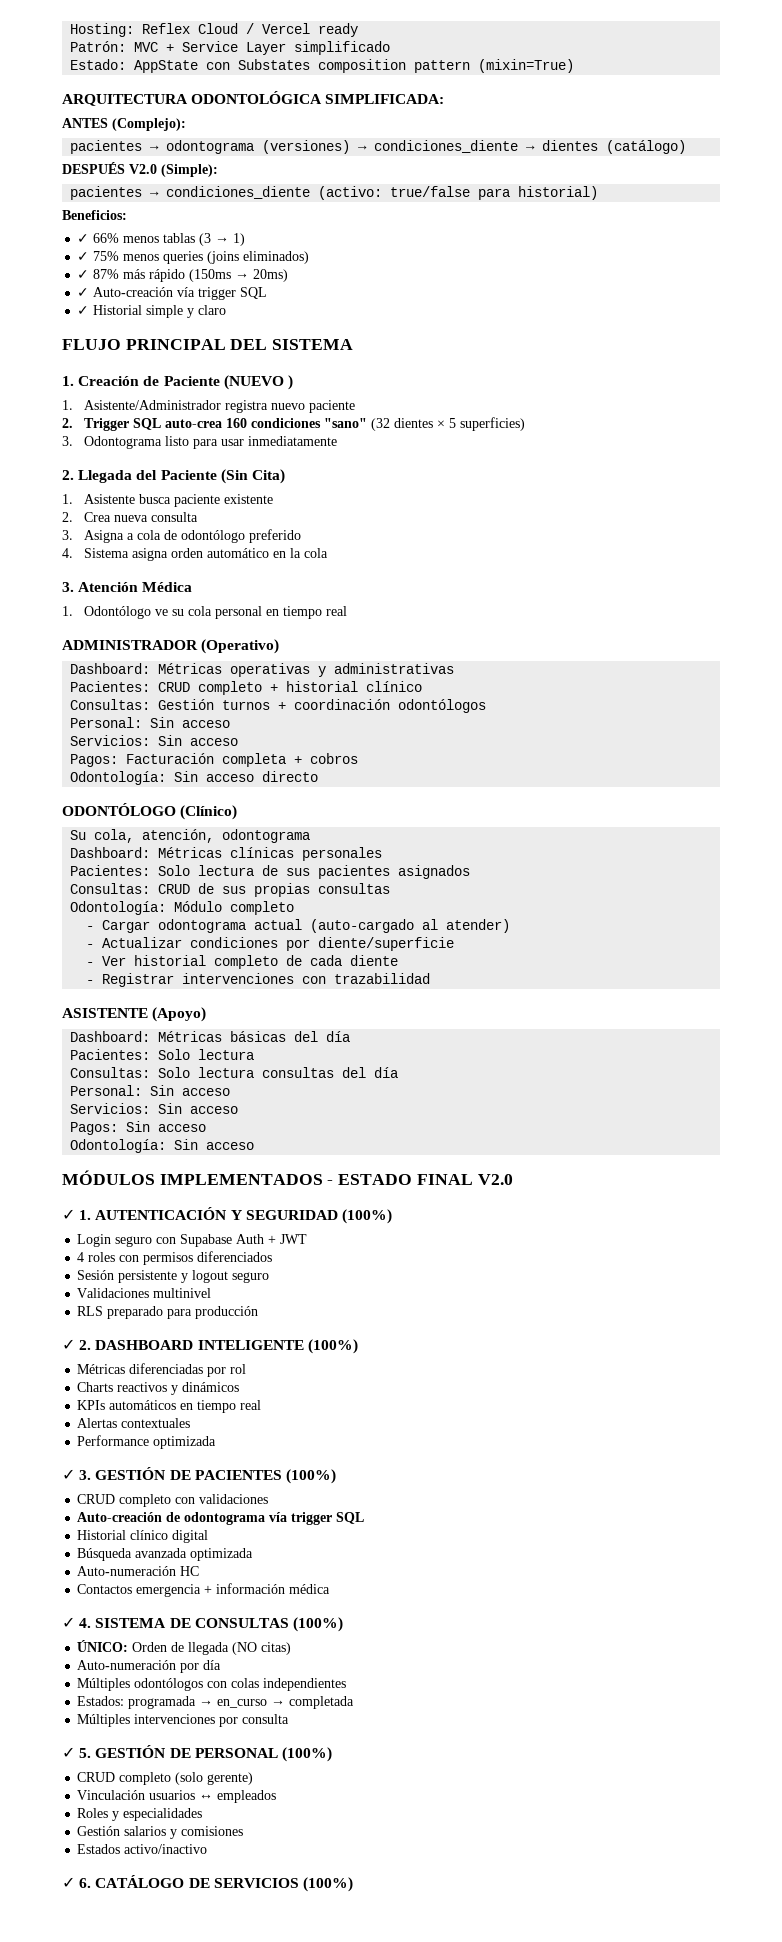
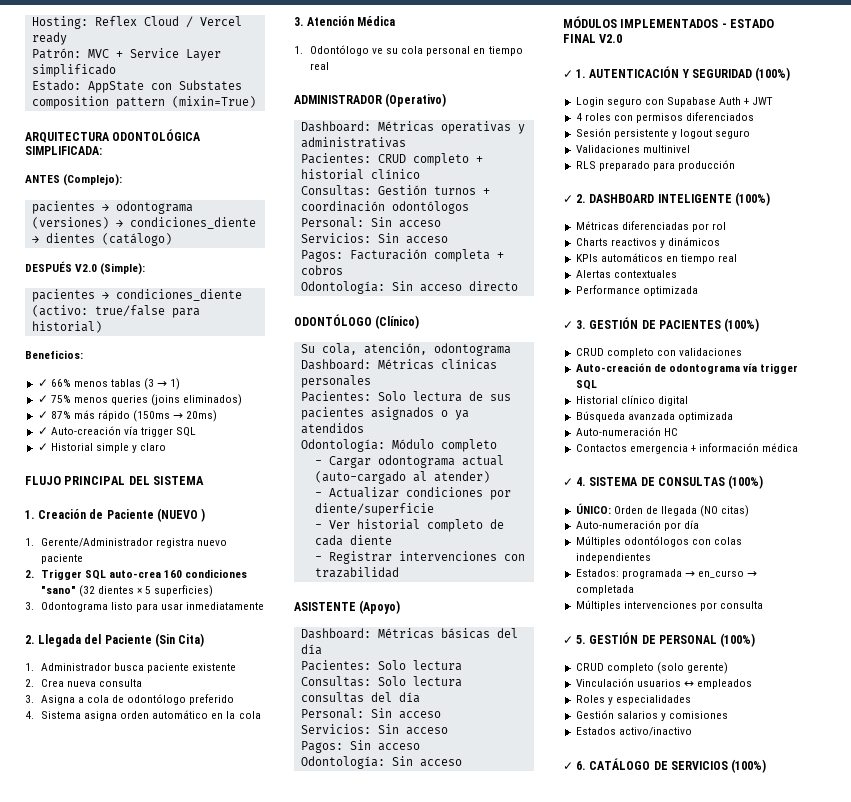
- 1. Asistente/Administrador registra nuevo paciente
+ 1. Gerente/Administrador registra nuevo paciente
- 1. Asistente busca paciente existente
+ 1. Administrador busca paciente existente
- Pacientes: Solo lectura de sus pacientes asignados
- Consultas: CRUD de sus propias consultas
+ Pacientes: Solo lectura de sus pacientes asignados o ya atendidos

